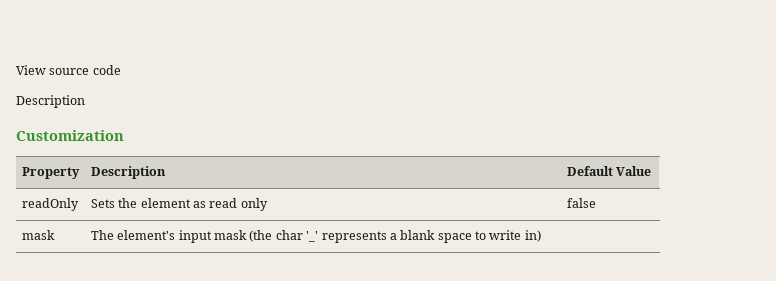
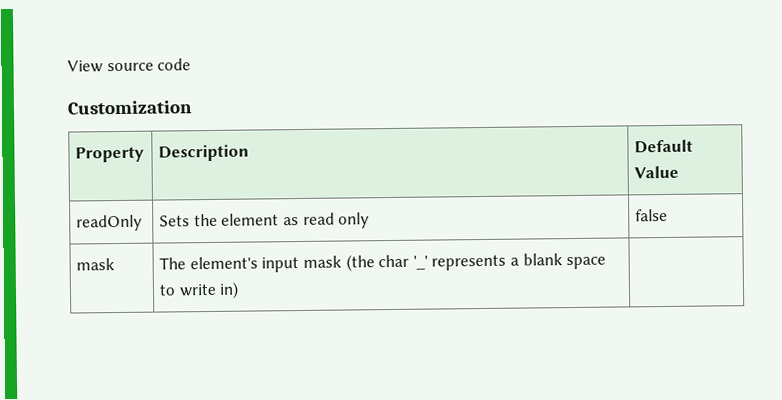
  View source code
- Description

